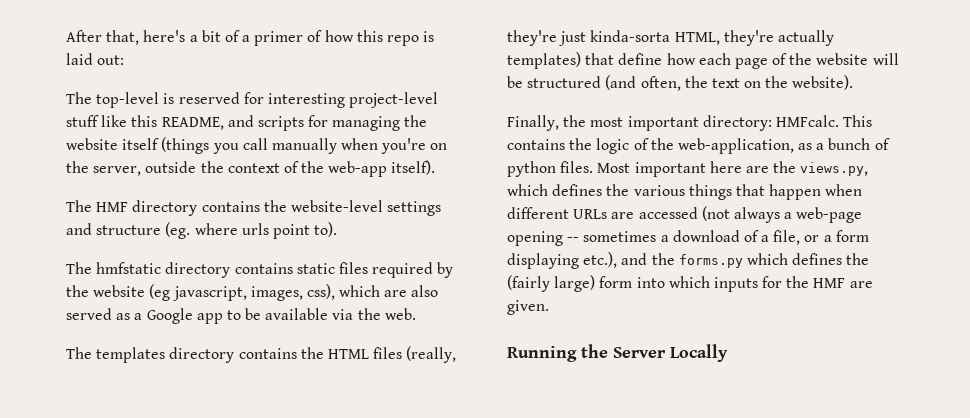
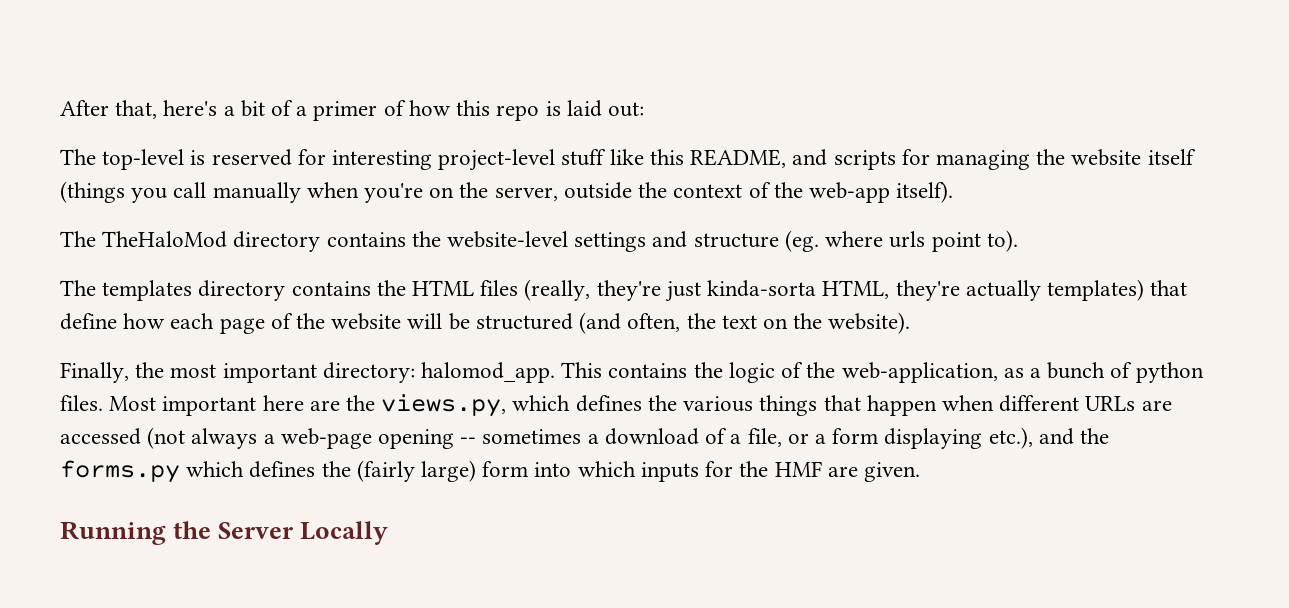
- The HMF directory contains the website-level settings and structure (eg. where urls point to).
+ The TheHaloMod directory contains the website-level settings and structure (eg. where urls point to).
- The hmfstatic directory contains static files required by the website (eg javascript, images, css), which are also served as a Google app to be available via the web.
- Finally, the most important directory: HMFcalc.
+ Finally, the most important directory: halomod_app.

